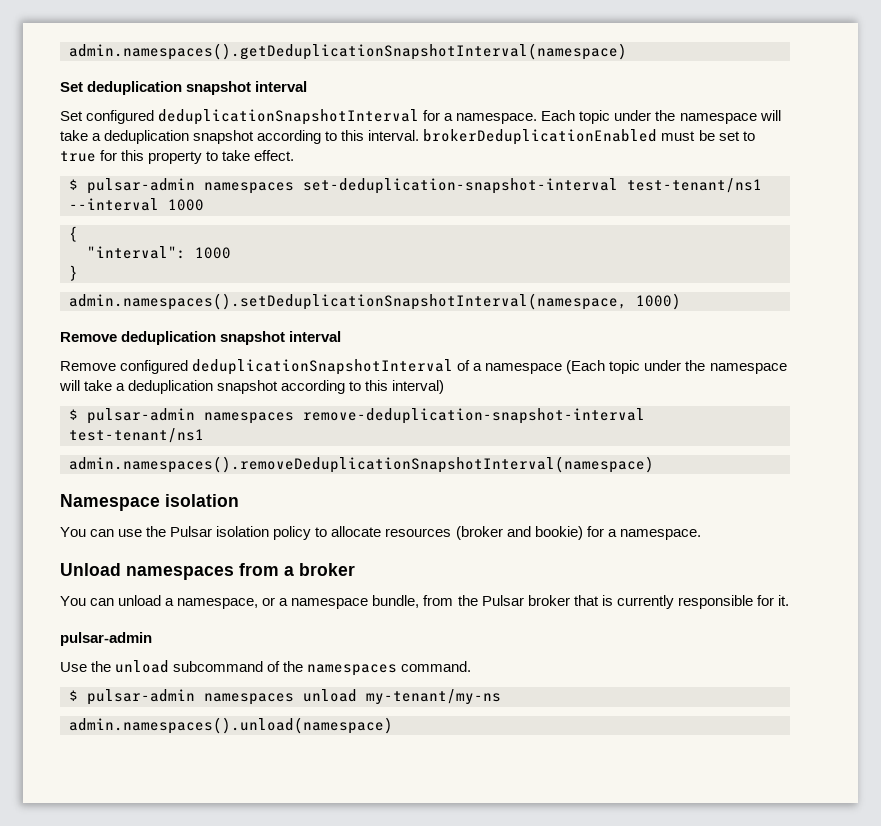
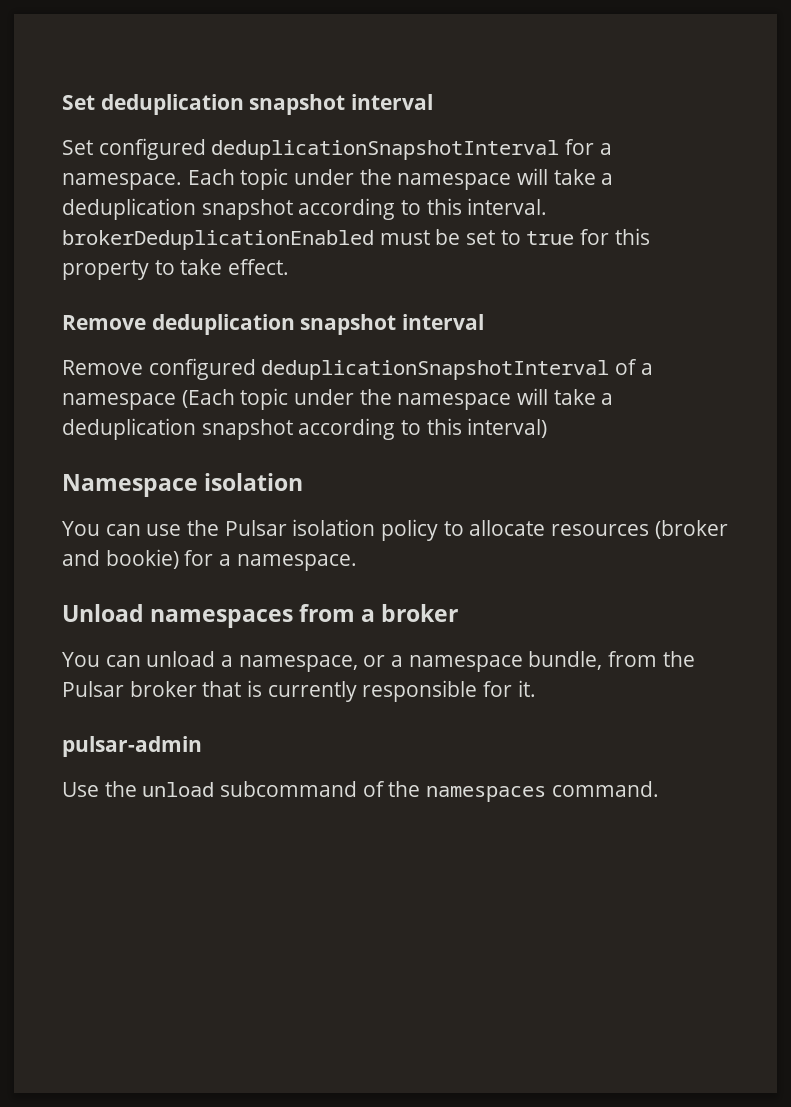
- admin.namespaces().getDeduplicationSnapshotInterval(namespace)
- $ pulsar-admin namespaces set-deduplication-snapshot-interval test-tenant/ns1 --interval 1000
- {
- "interval": 1000
- }
- admin.namespaces().setDeduplicationSnapshotInterval(namespace, 1000)
- $ pulsar-admin namespaces remove-deduplication-snapshot-interval test-tenant/ns1
- admin.namespaces().removeDeduplicationSnapshotInterval(namespace)
- $ pulsar-admin namespaces unload my-tenant/my-ns
- admin.namespaces().unload(namespace)

